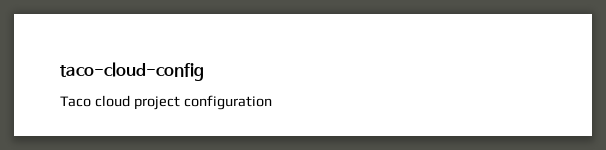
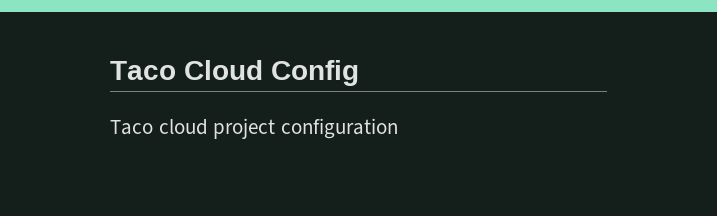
- taco-cloud-config
+ Taco Cloud Config

